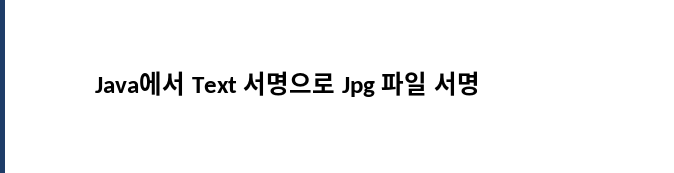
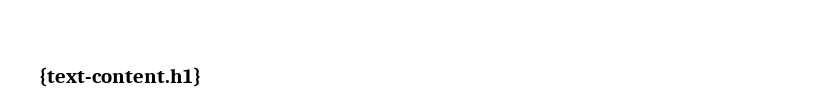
- Java에서 Text 서명으로 Jpg 파일 서명
+ {text-content.h1}

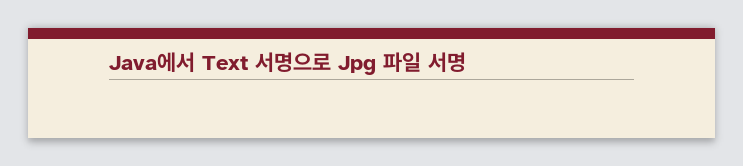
- {text-content.h1}
+ Java에서 Text 서명으로 Jpg 파일 서명

